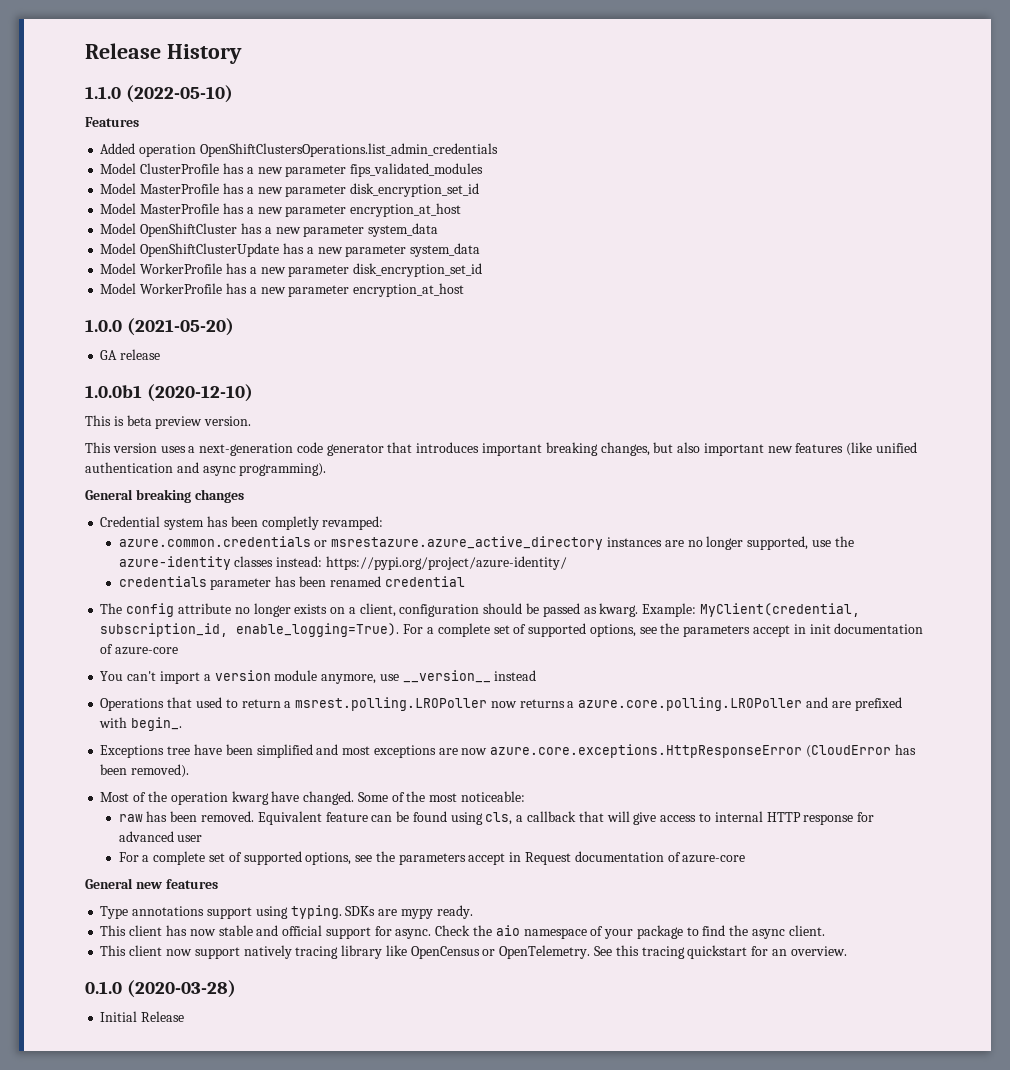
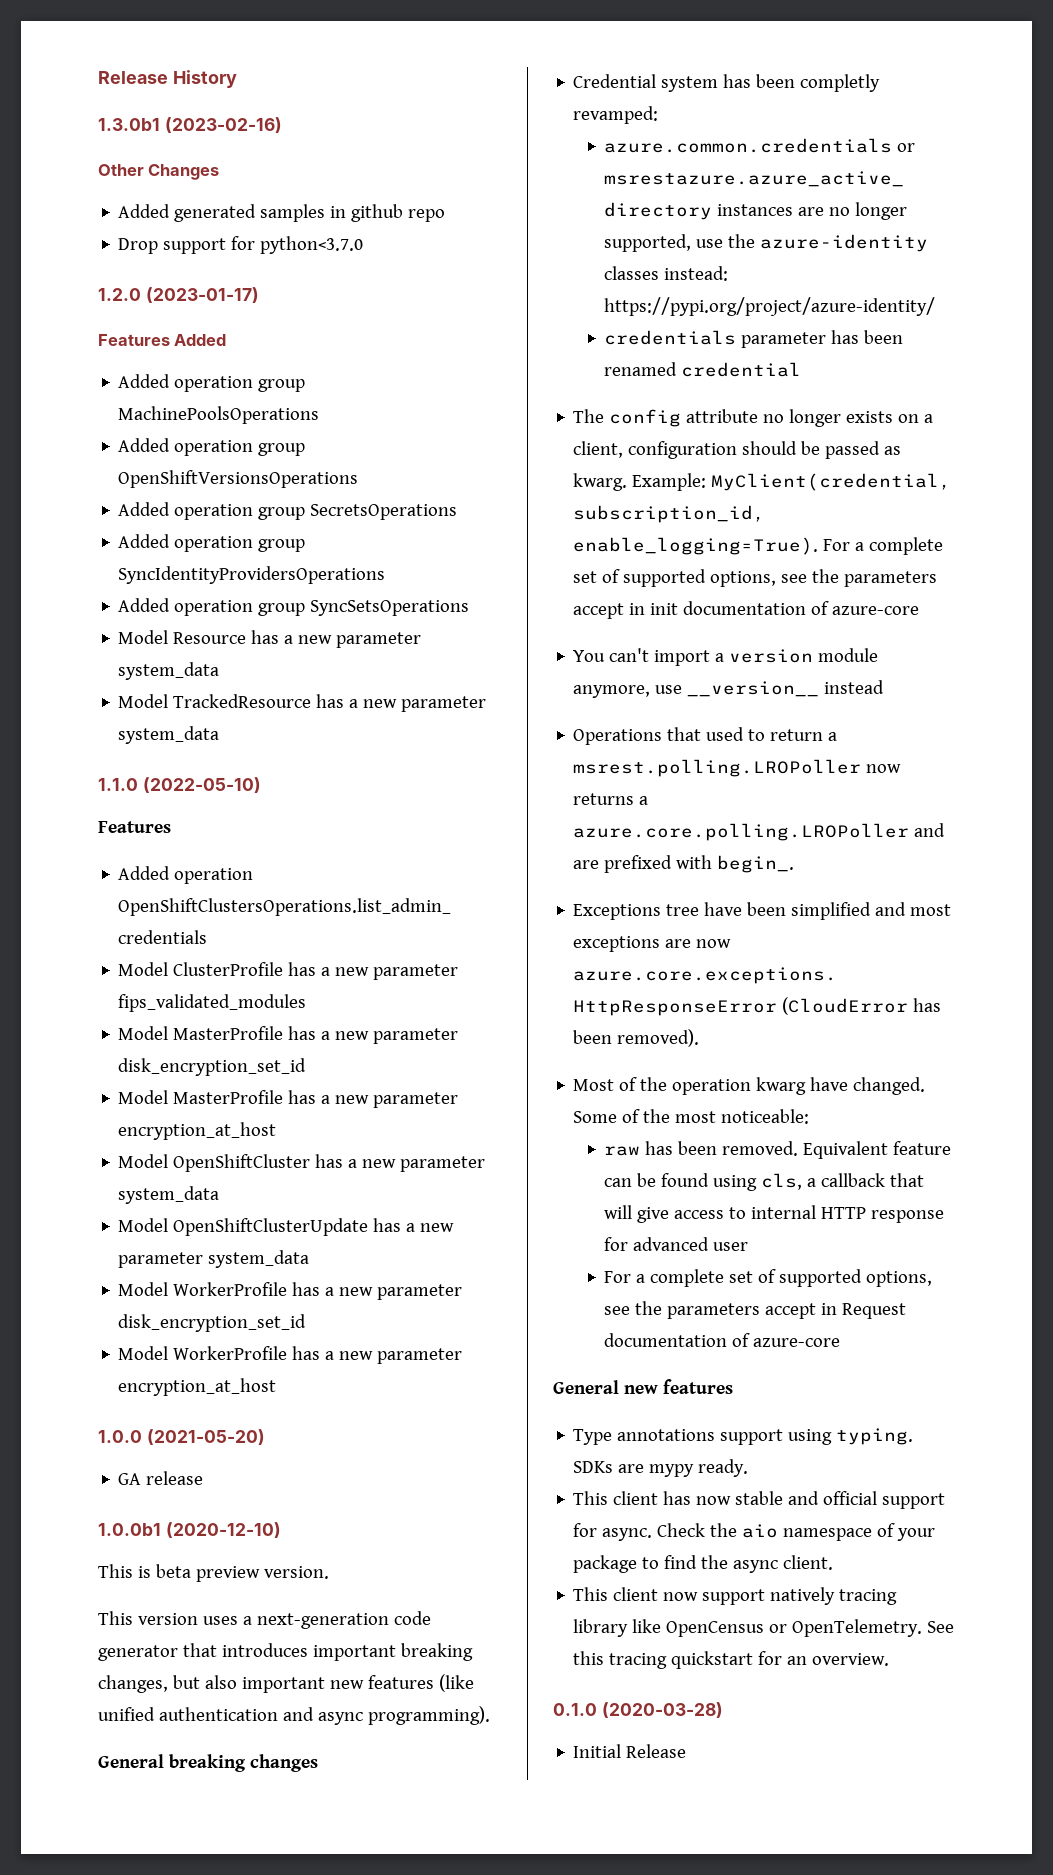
+ 1.3.0b1 (2023-02-16)
+ Other Changes
+ Added generated samples in github repo
+ Drop support for python<3.7.0
+ 1.2.0 (2023-01-17)
+ Features Added
+ Added operation group MachinePoolsOperations
+ Added operation group OpenShiftVersionsOperations
+ Added operation group SecretsOperations
+ Added operation group SyncIdentityProvidersOperations
+ Added operation group SyncSetsOperations
+ Model Resource has a new parameter system_data
+ Model TrackedResource has a new parameter system_data

